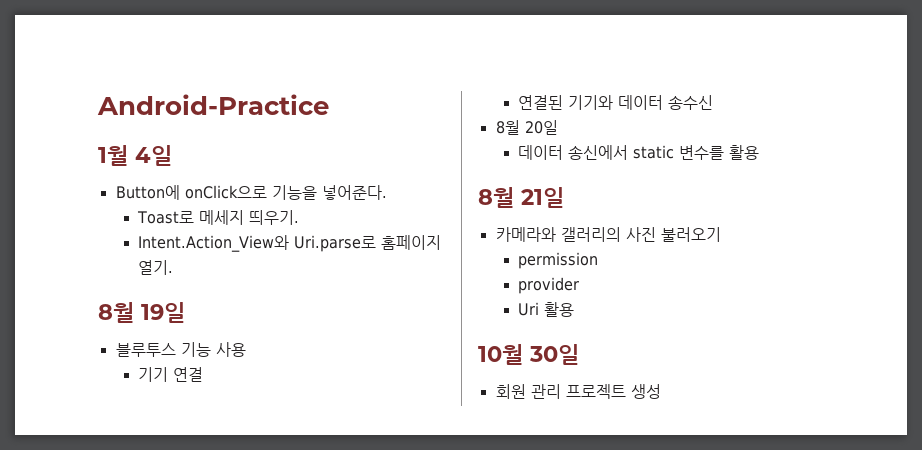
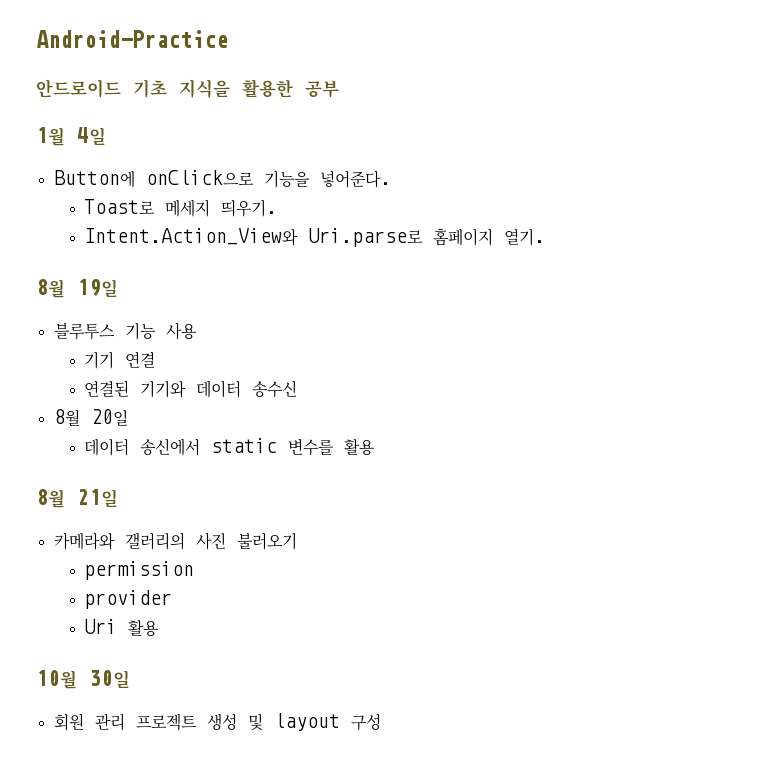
+ 안드로이드 기초 지식을 활용한 공부
- 회원 관리 프로젝트 생성
+ 회원 관리 프로젝트 생성 및 layout 구성

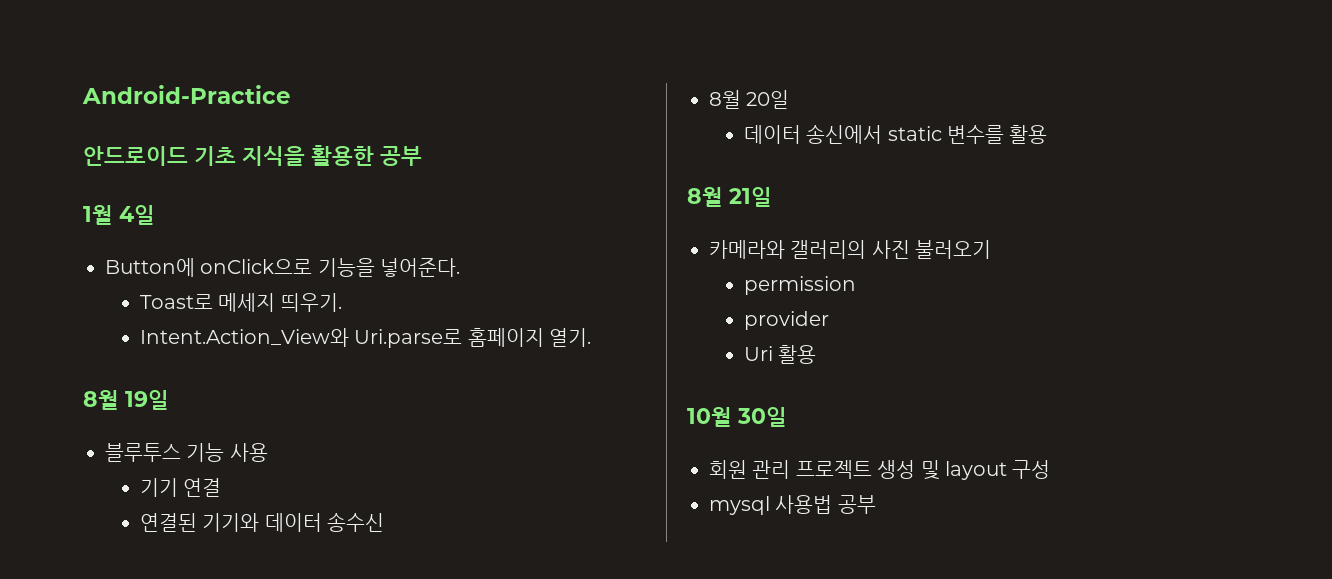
+ mysql 사용법 공부

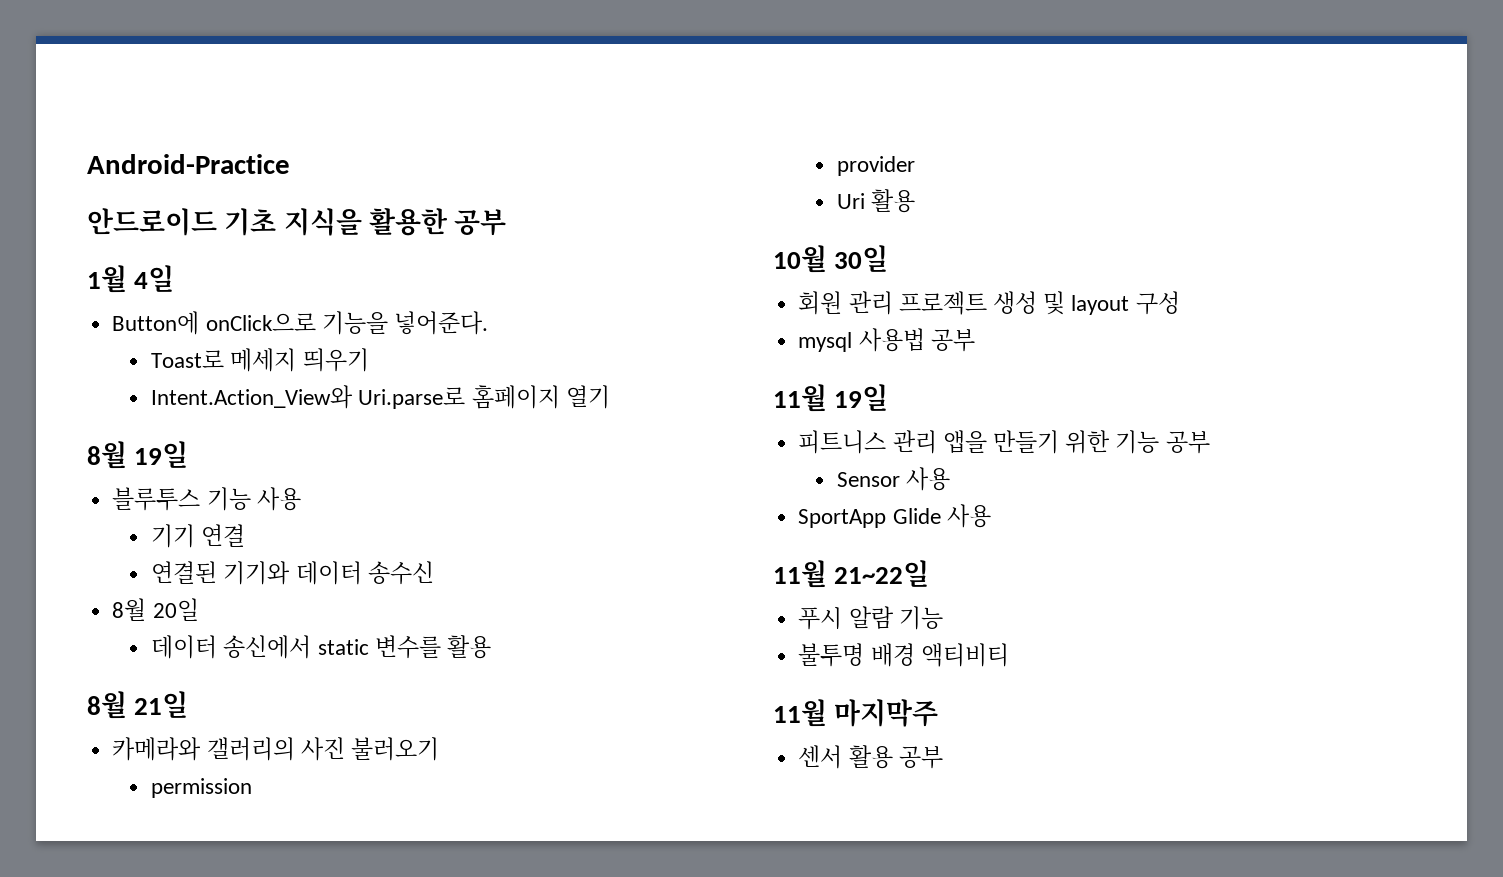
- Toast로 메세지 띄우기.
+ Toast로 메세지 띄우기
- Intent.Action_View와 Uri.parse로 홈페이지 열기.
+ Intent.Action_View와 Uri.parse로 홈페이지 열기
+ 11월 19일
+ 피트니스 관리 앱을 만들기 위한 기능 공부
+ Sensor 사용
+ SportApp Glide 사용
+ 11월 21~22일
+ 푸시 알람 기능
+ 불투명 배경 액티비티
+ 11월 마지막주
+ 센서 활용 공부

